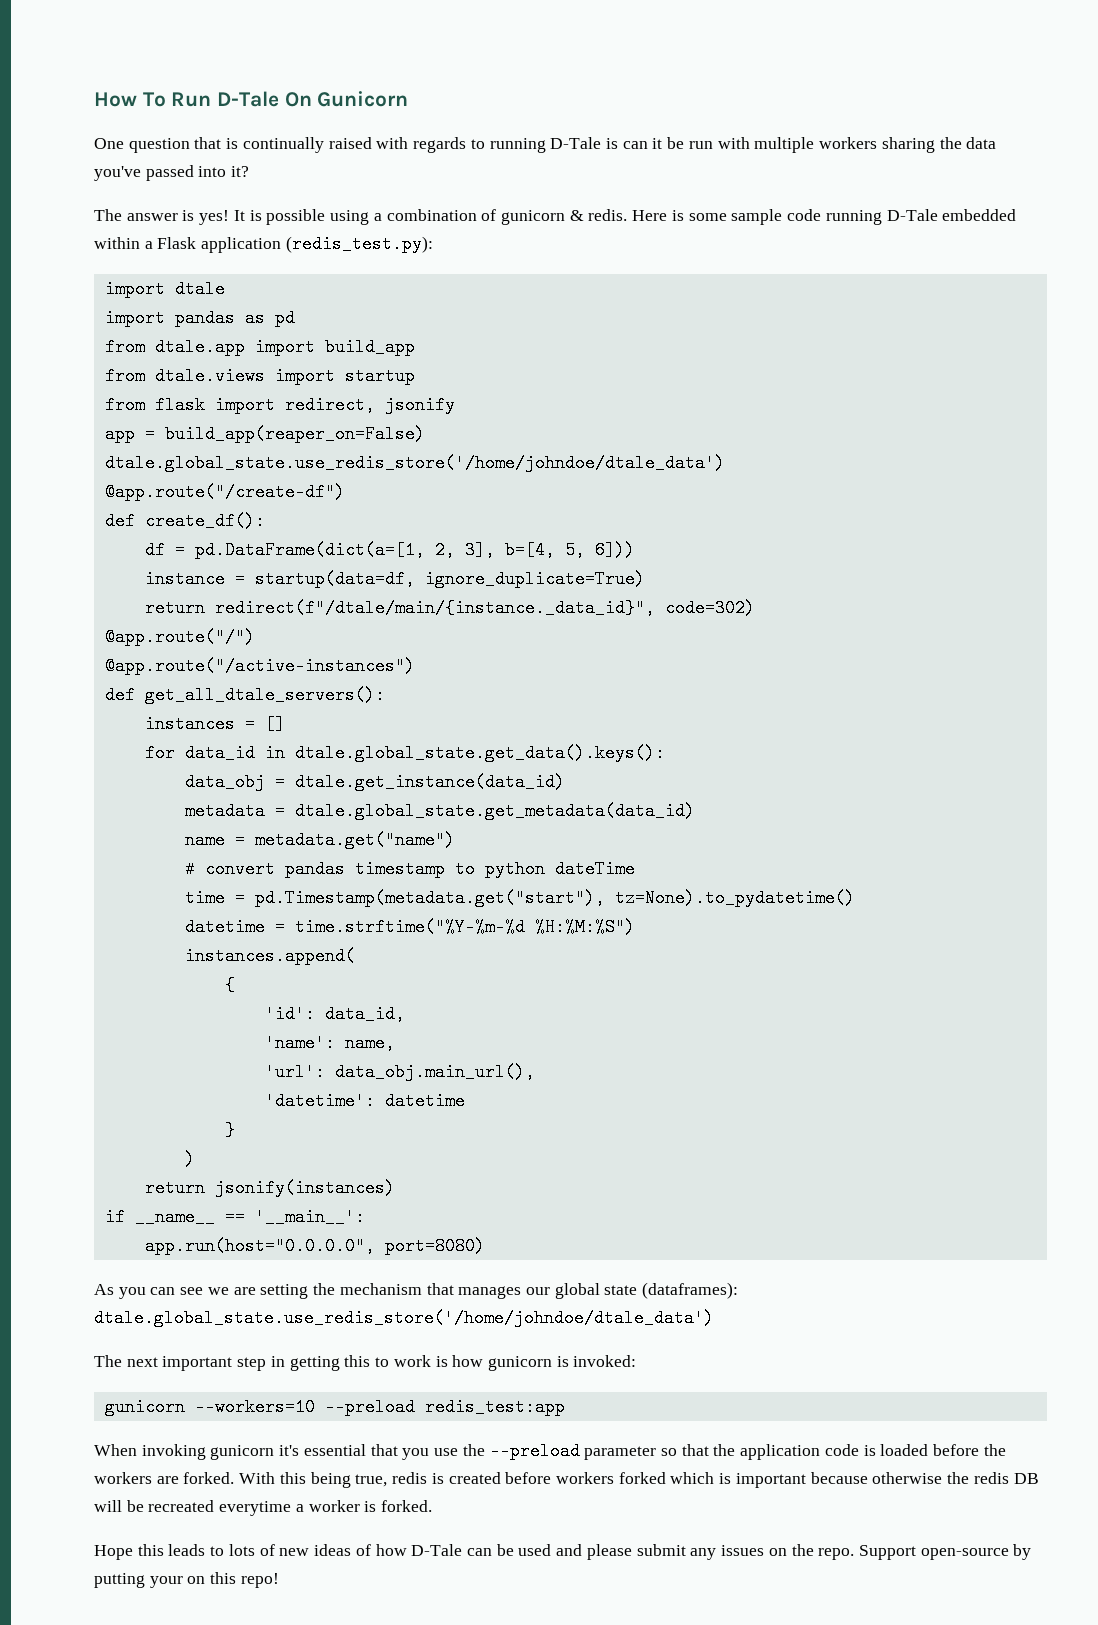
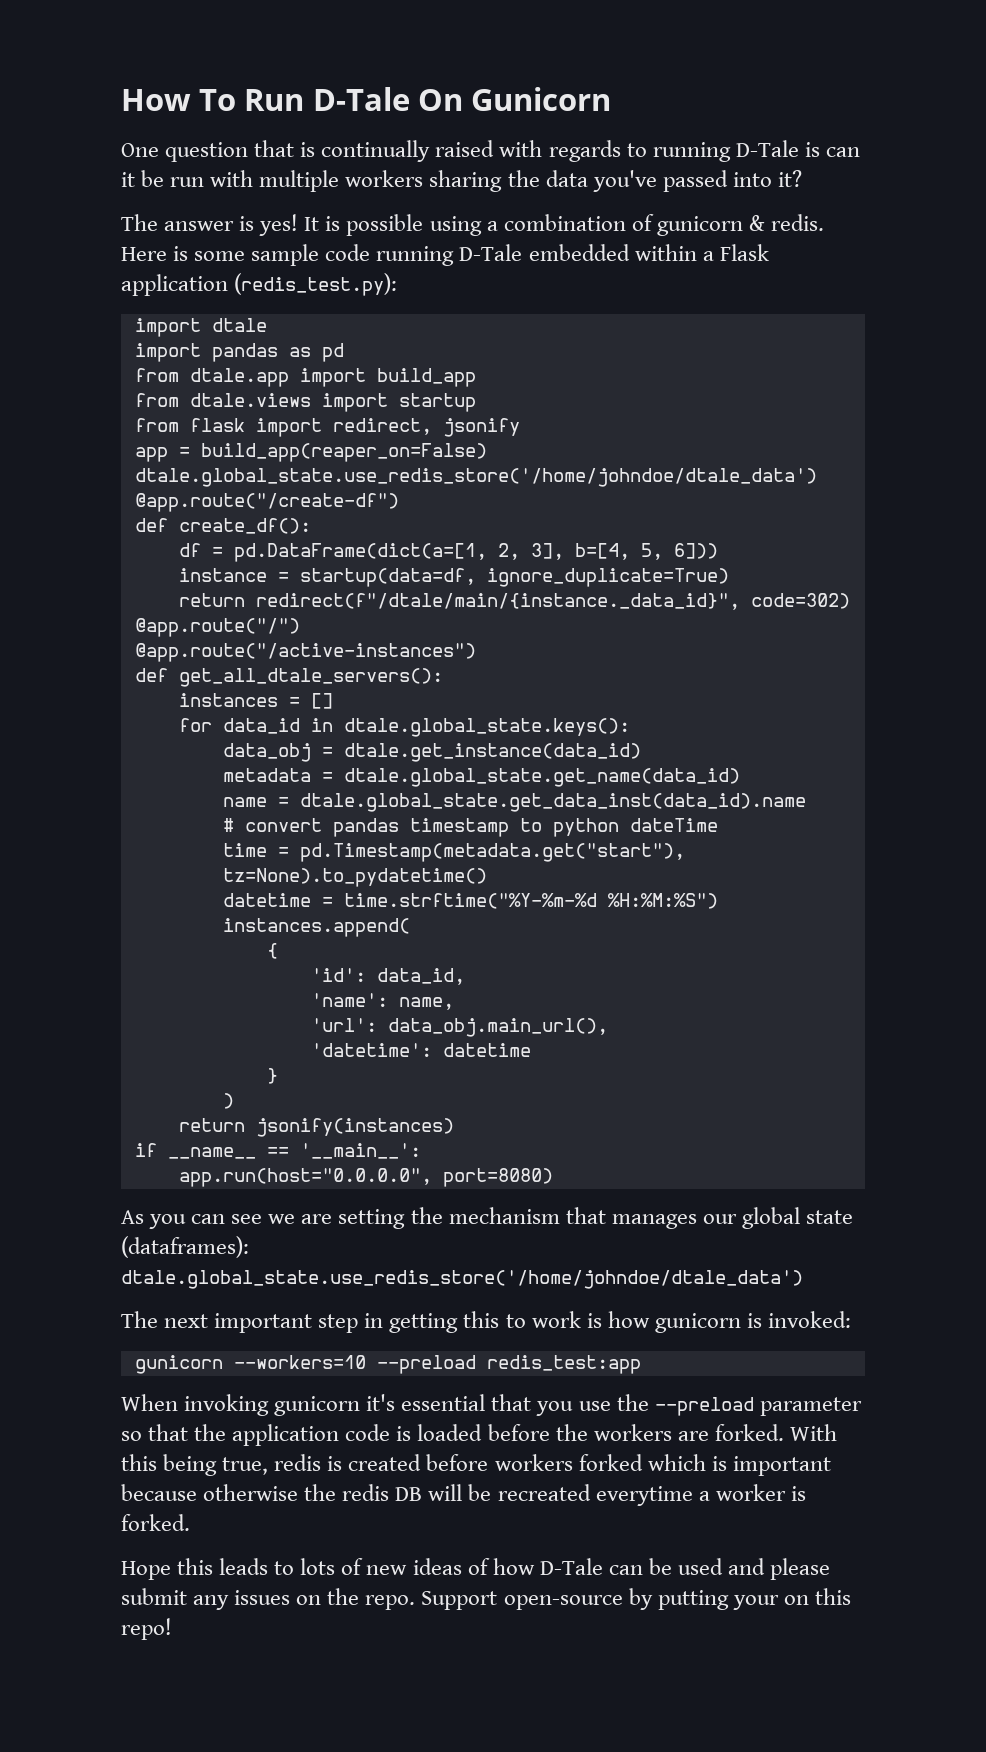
- for data_id in dtale.global_state.get_data().keys():
+ for data_id in dtale.global_state.keys():
- metadata = dtale.global_state.get_metadata(data_id)
+ metadata = dtale.global_state.get_name(data_id)
- name = metadata.get("name")
+ name = dtale.global_state.get_data_inst(data_id).name

